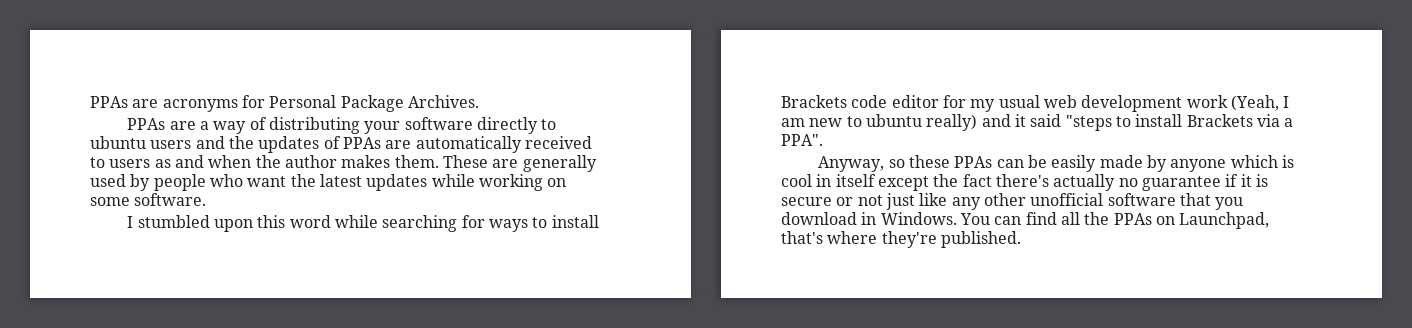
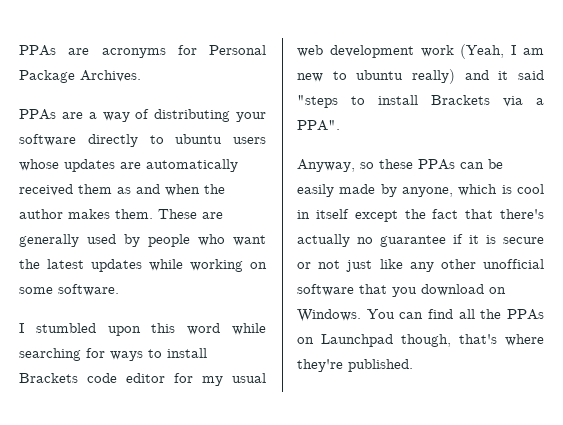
- PPAs are a way of distributing your software directly to ubuntu users and the updates of PPAs are automatically received to users as and when the author makes them.
+ PPAs are a way of distributing your software directly to ubuntu users whose updates are automatically received them as and when the author makes them.
- Anyway, so these PPAs can be easily made by anyone which is cool in itself except the fact there's actually no guarantee if it is secure or not just like any other unofficial software that you download in Windows.
+ Anyway, so these PPAs can be easily made by anyone, which is cool in itself except the fact that there's actually no guarantee if it is secure or not just like any other unofficial software that you download on Windows.
- You can find all the PPAs on Launchpad, that's where they're published.
+ You can find all the PPAs on Launchpad though, that's where they're published.

